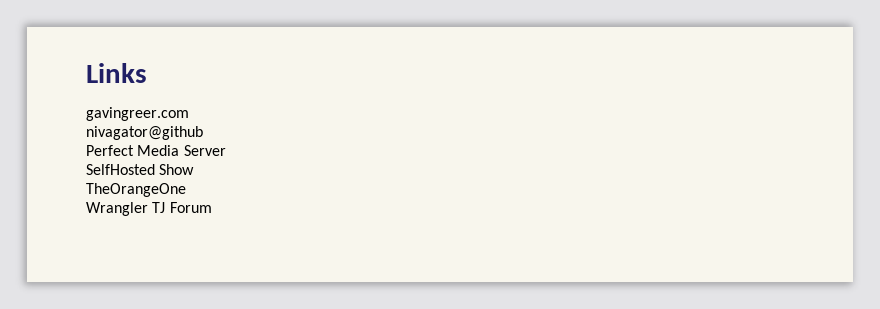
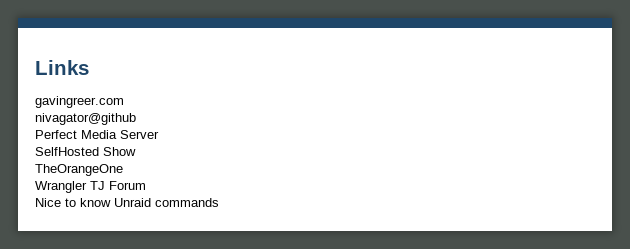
+ Nice to know Unraid commands

